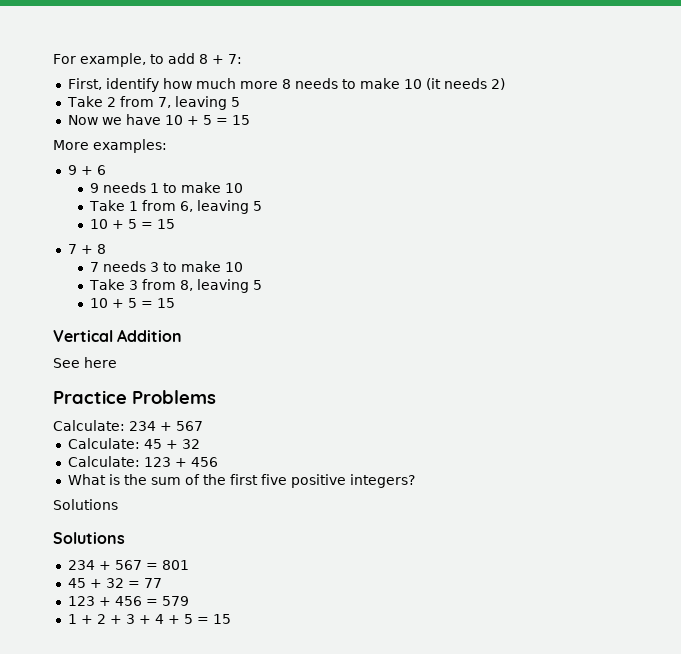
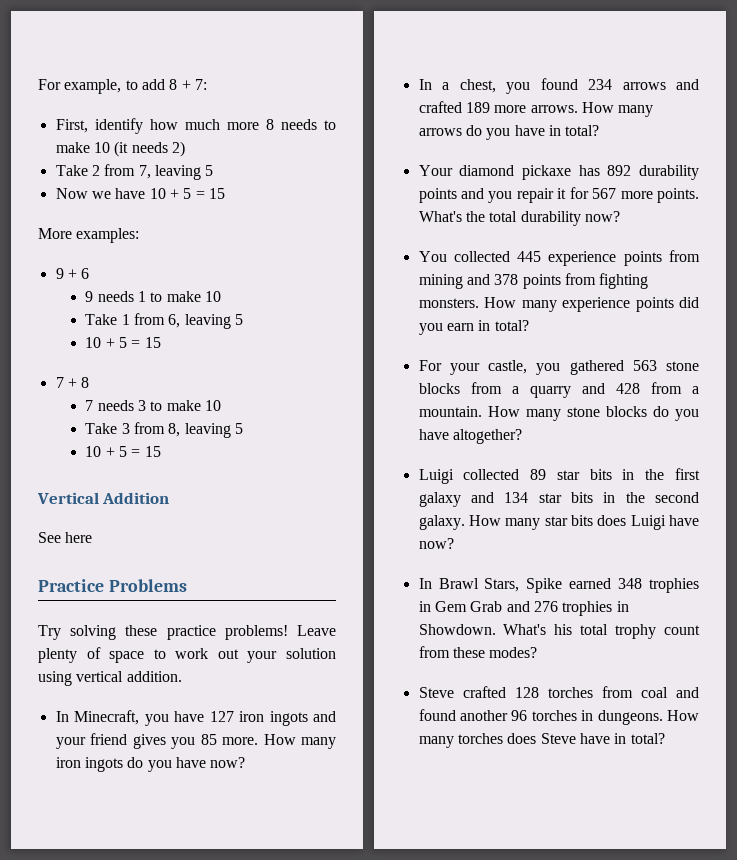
- Calculate: 234 + 567
- Calculate: 45 + 32
- Calculate: 123 + 456
- What is the sum of the first five positive integers?
- Solutions
- Solutions
- 234 + 567 = 801
- 45 + 32 = 77
- 123 + 456 = 579
- 1 + 2 + 3 + 4 + 5 = 15
+ Try solving these practice problems! Leave plenty of space to work out your solution using vertical addition.
+ In Minecraft, you have 127 iron ingots and your friend gives you 85 more. How many iron ingots do you have now?
+ In a chest, you found 234 arrows and crafted 189 more arrows. How many arrows do you have in total?
+ Your diamond pickaxe has 892 durability points and you repair it for 567 more points. What's the total durability now?
+ You collected 445 experience points from mining and 378 points from fighting monsters. How many experience points did you earn in total?
+ For your castle, you gathered 563 stone blocks from a quarry and 428 from a mountain. How many stone blocks do you have altogether?
+ Luigi collected 89 star bits in the first galaxy and 134 star bits in the second galaxy. How many star bits does Luigi have now?
+ In Brawl Stars, Spike earned 348 trophies in Gem Grab and 276 trophies in Showdown. What's his total trophy count from these modes?
+ Steve crafted 128 torches from coal and found another 96 torches in dungeons. How many torches does Steve have in total?

